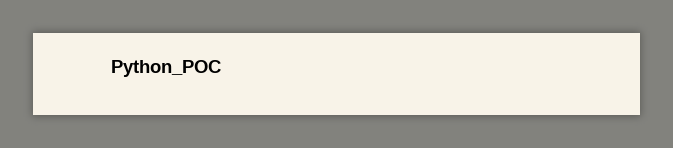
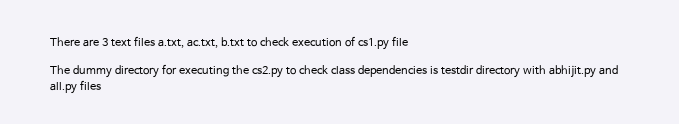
- Python_POC
+ There are 3 text files a.txt, ac.txt, b.txt to check execution of cs1.py file
+ The dummy directory for executing the cs2.py to check class dependencies is testdir directory with abhijit.py and all.py files

